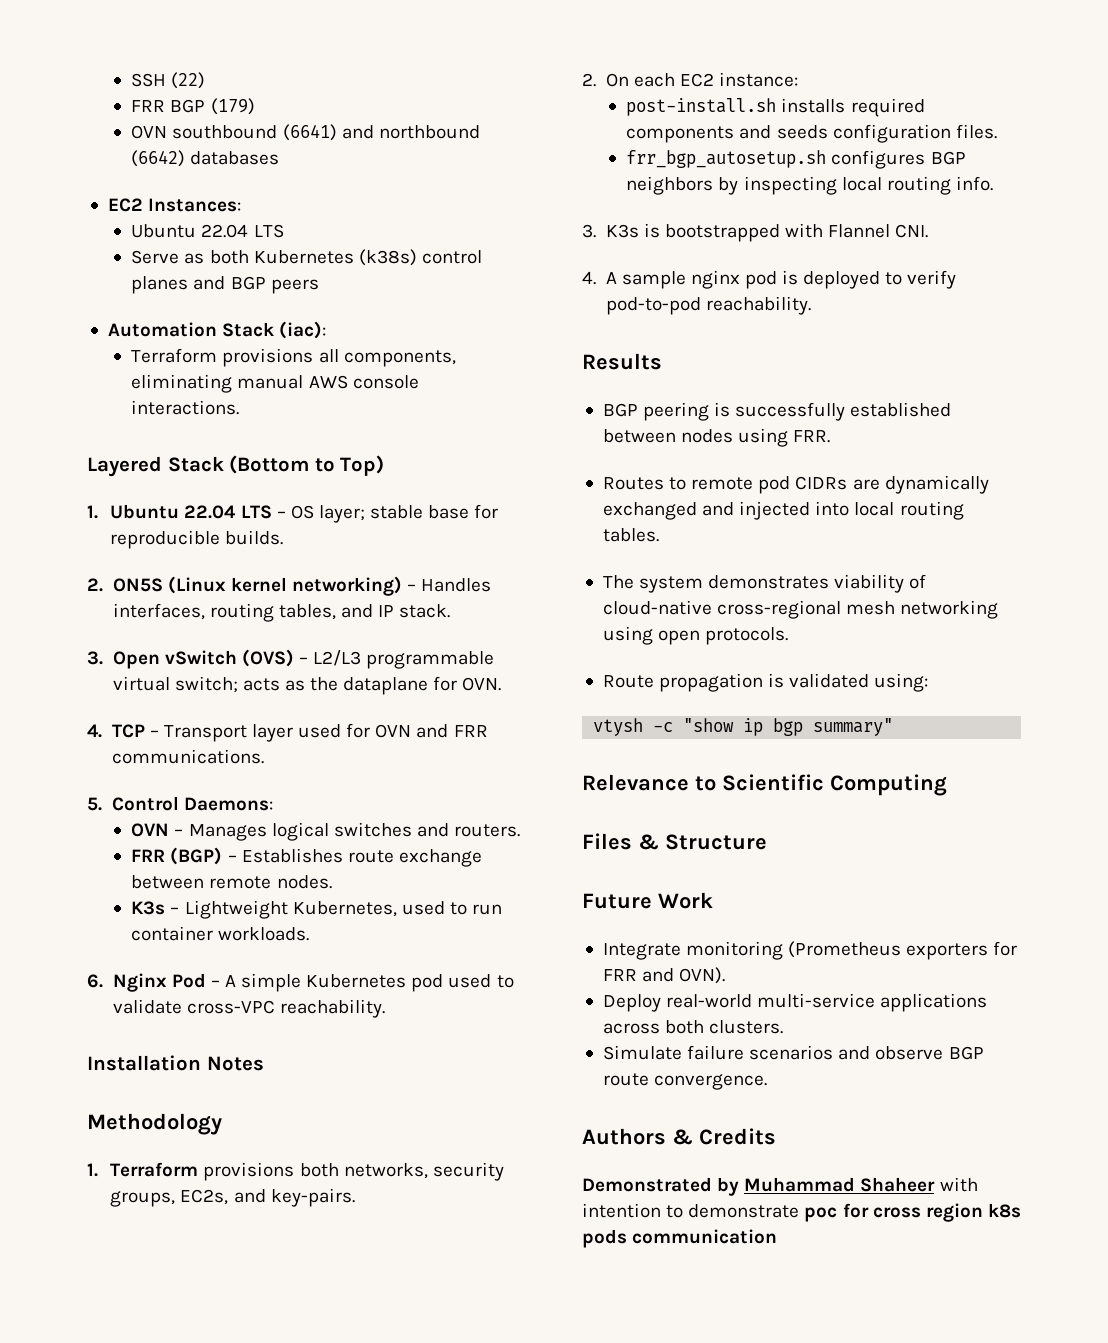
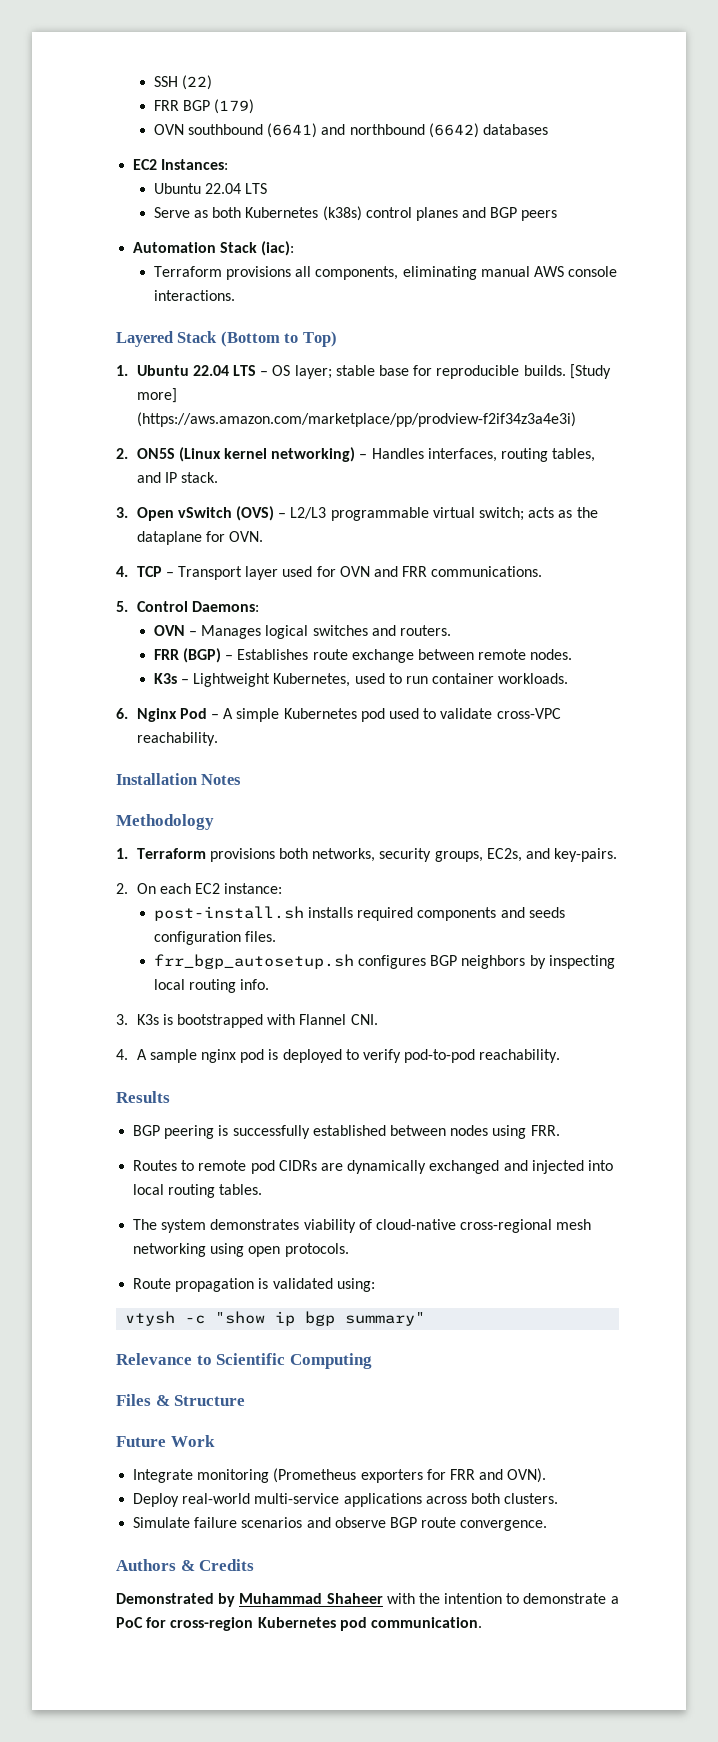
+ [Study more] (https://aws.amazon.com/marketplace/pp/prodview-f2if34z3a4e3i)
- Demonstrated by Muhammad Shaheer with intention to demonstrate poc for cross region k8s pods communication
+ Demonstrated by Muhammad Shaheer with the intention to demonstrate a PoC for cross-region Kubernetes pod communication.

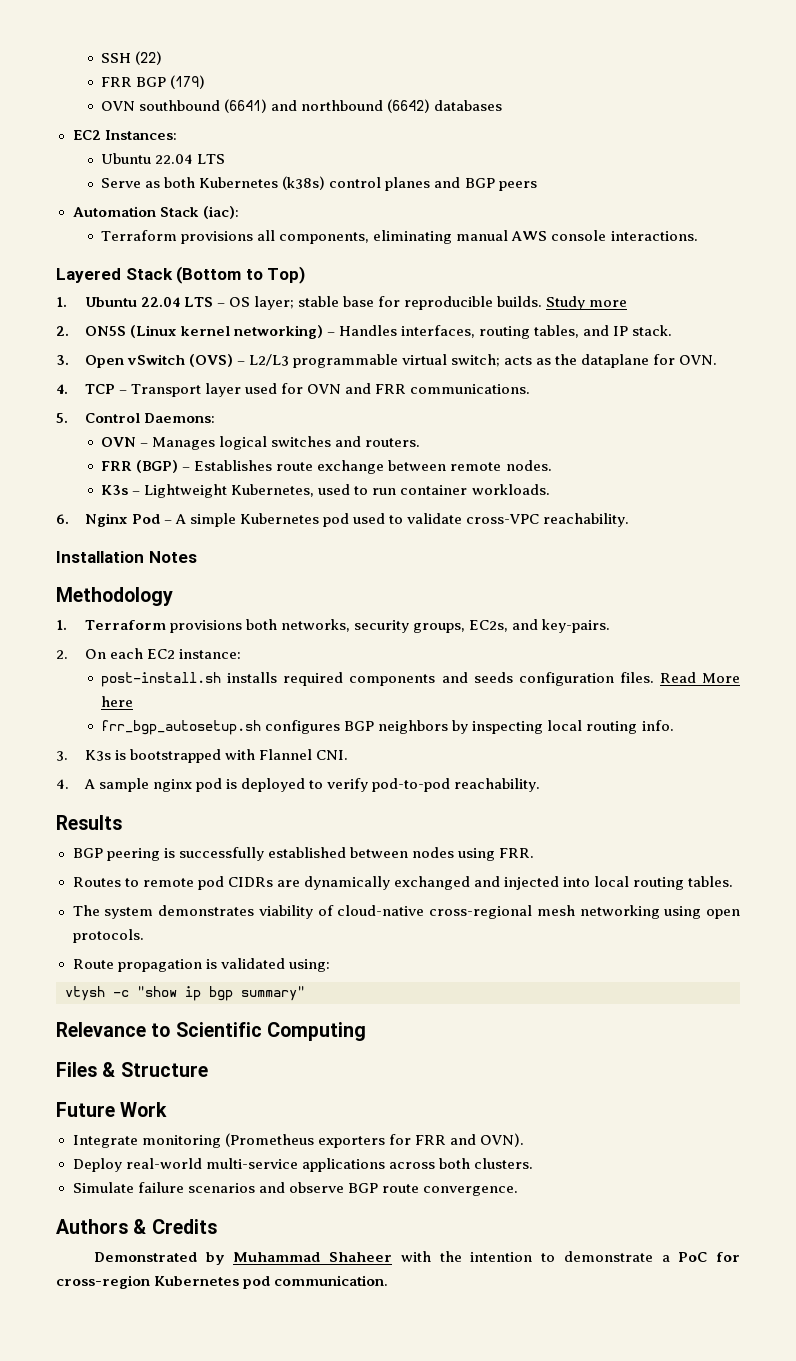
- [Study more] (https://aws.amazon.com/marketplace/pp/prodview-f2if34z3a4e3i)
+ Study more
+ Read More here

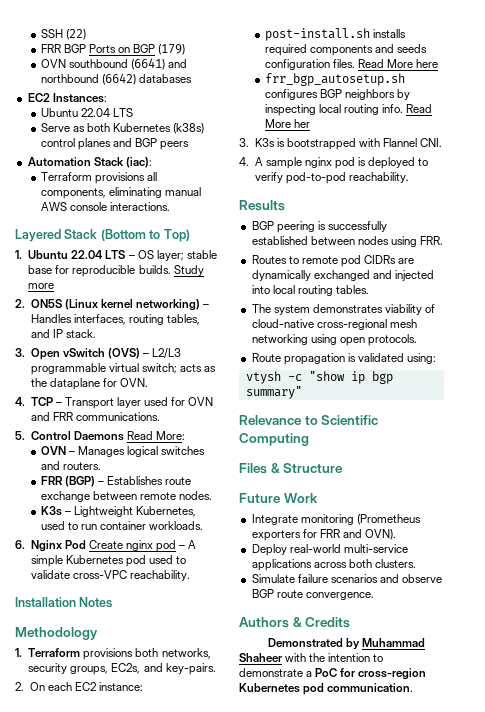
- FRR BGP (179)
+ FRR BGP Ports on BGP (179)
- 5. Control Daemons:
+ 5. Control Daemons Read More:
- 6. Nginx Pod – A simple Kubernetes pod used to validate cross-VPC reachability.
+ 6. Nginx Pod Create nginx pod – A simple Kubernetes pod used to validate cross-VPC reachability.
+ Read More her

